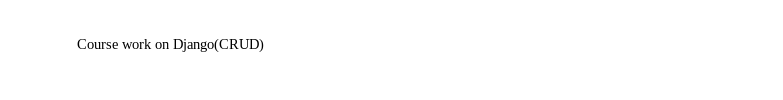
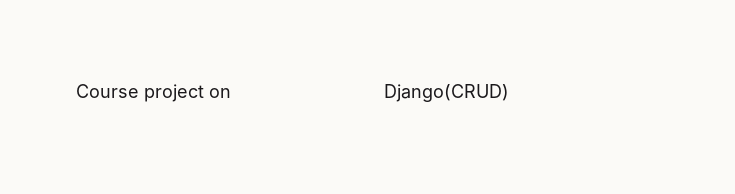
- Course work on Django(CRUD)
+ Course project on Django(CRUD)

